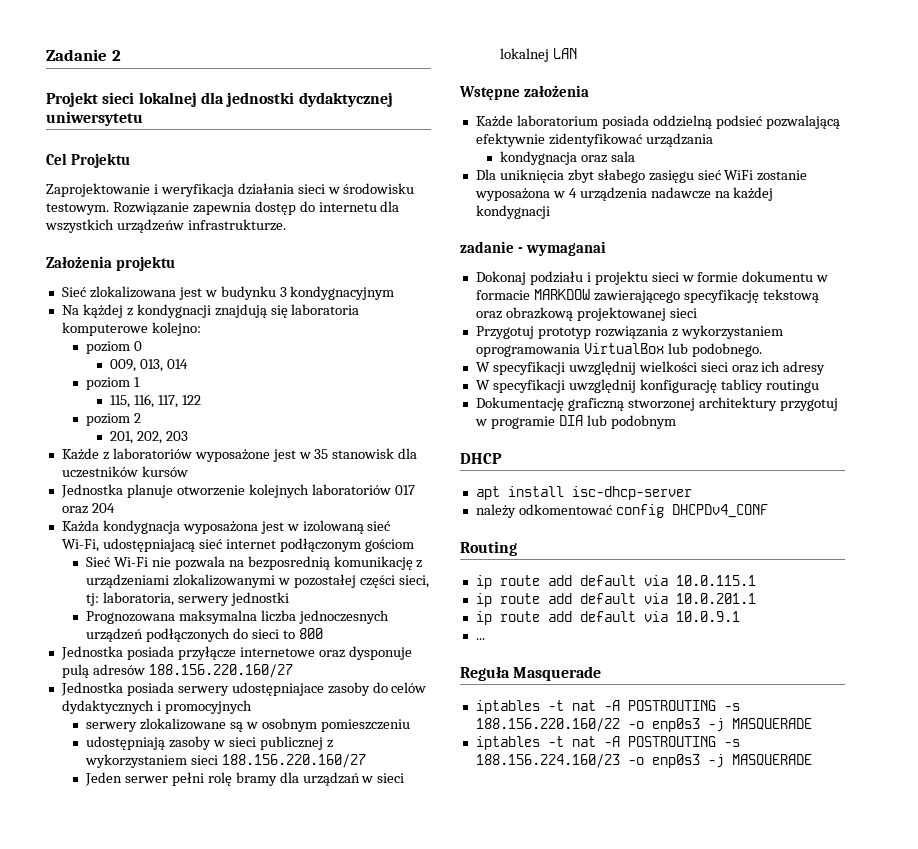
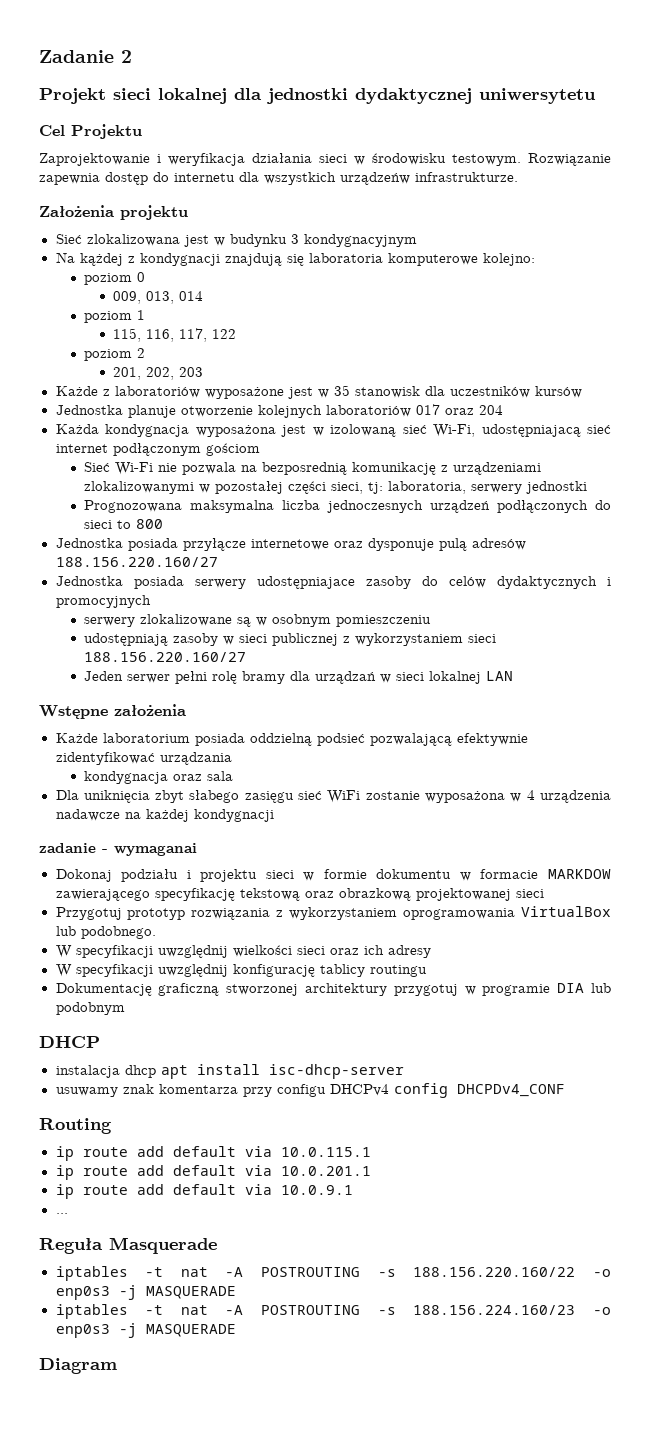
- apt install isc-dhcp-server
+ instalacja dhcp apt install isc-dhcp-server
- należy odkomentować config DHCPDv4_CONF
+ usuwamy znak komentarza przy configu DHCPv4 config DHCPDv4_CONF
+ Diagram

